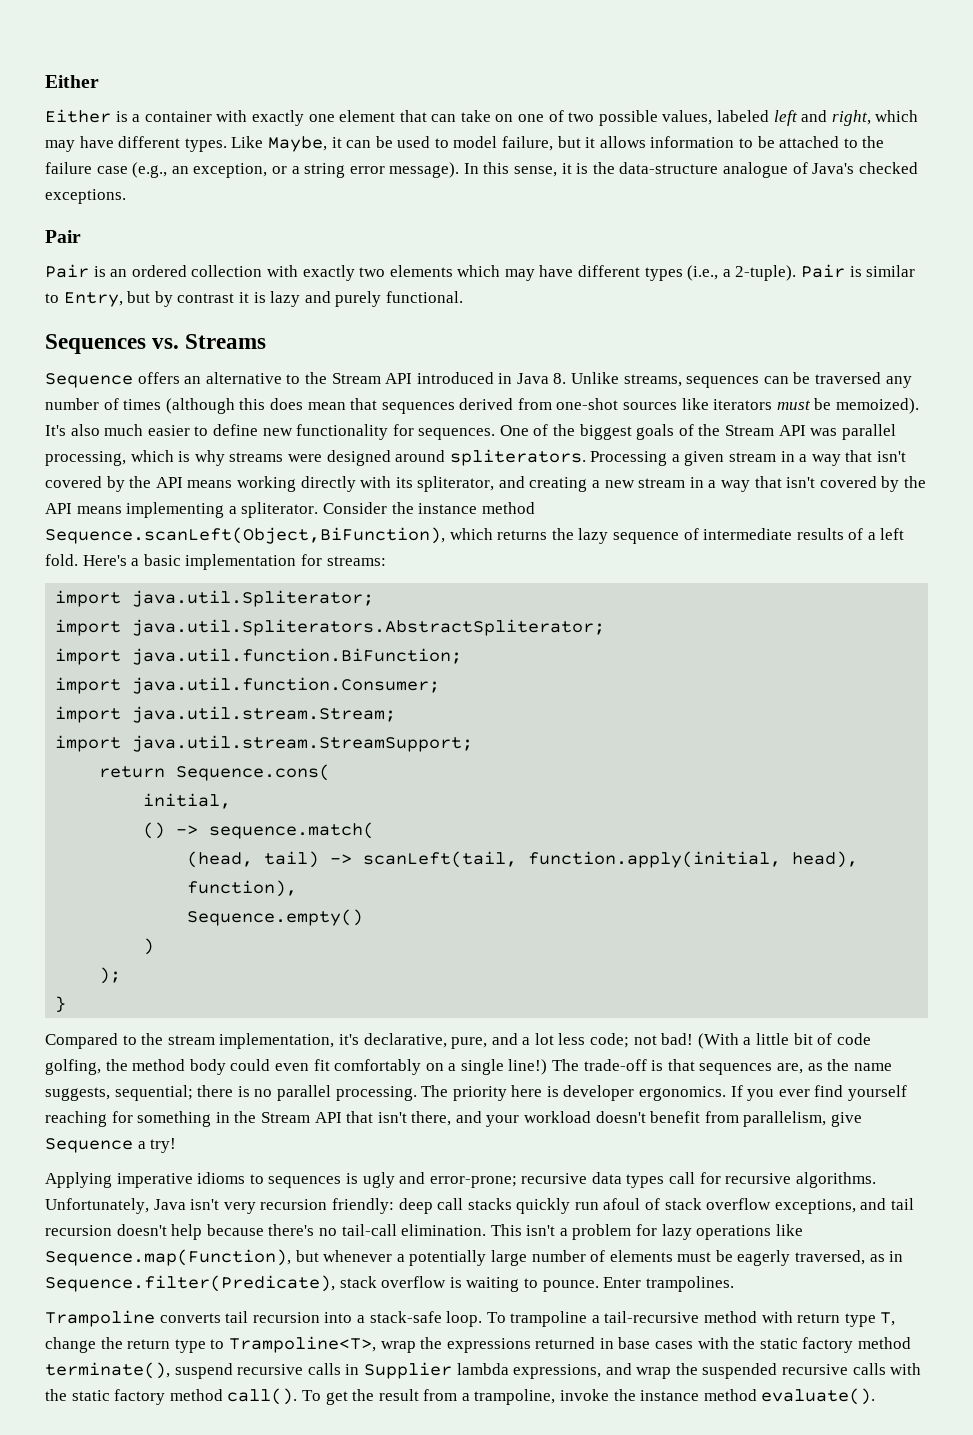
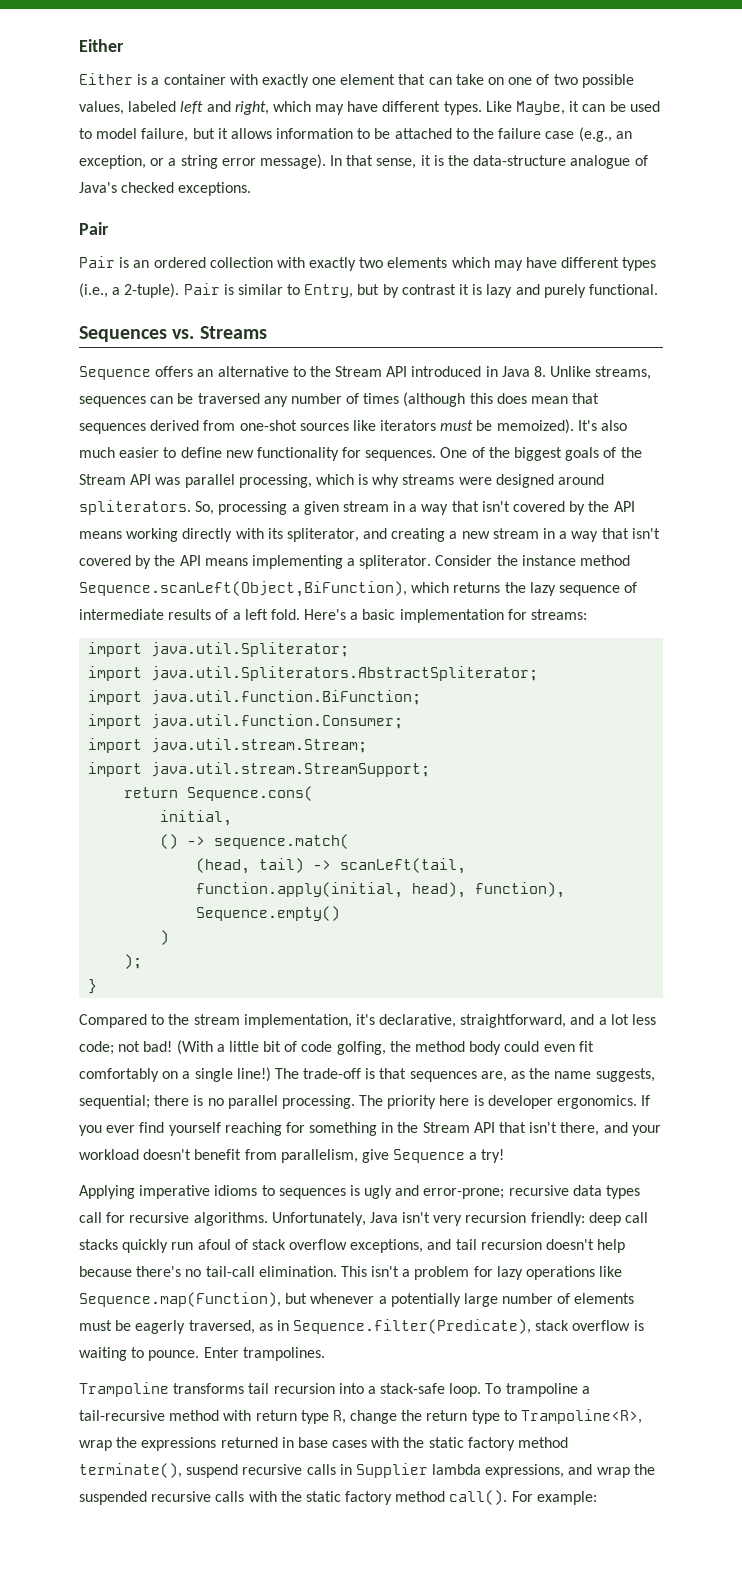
- In this sense, it is the data-structure analogue of Java's checked exceptions.
+ In that sense, it is the data-structure analogue of Java's checked exceptions.
- Processing a given stream in a way that isn't covered by the API means working directly with its spliterator, and creating a new stream in a way that isn't covered by the API means implementing a spliterator.
+ So, processing a given stream in a way that isn't covered by the API means working directly with its spliterator, and creating a new stream in a way that isn't covered by the API means implementing a spliterator.
- Compared to the stream implementation, it's declarative, pure, and a lot less code; not bad!
+ Compared to the stream implementation, it's declarative, straightforward, and a lot less code; not bad!
- Trampoline converts tail recursion into a stack-safe loop.
+ Trampoline transforms tail recursion into a stack-safe loop.
- To trampoline a tail-recursive method with return type T, change the return type to Trampoline<T>, wrap the expressions returned in base cases with the static factory method terminate(), suspend recursive calls in Supplier lambda expressions, and wrap the suspended recursive calls with the static factory method call().
+ To trampoline a tail-recursive method with return type R, change the return type to Trampoline<R>, wrap the expressions returned in base cases with the static factory method terminate(), suspend recursive calls in Supplier lambda expressions, and wrap the suspended recursive calls with the static factory method call().
- To get the result from a trampoline, invoke the instance method evaluate().
+ For example:

